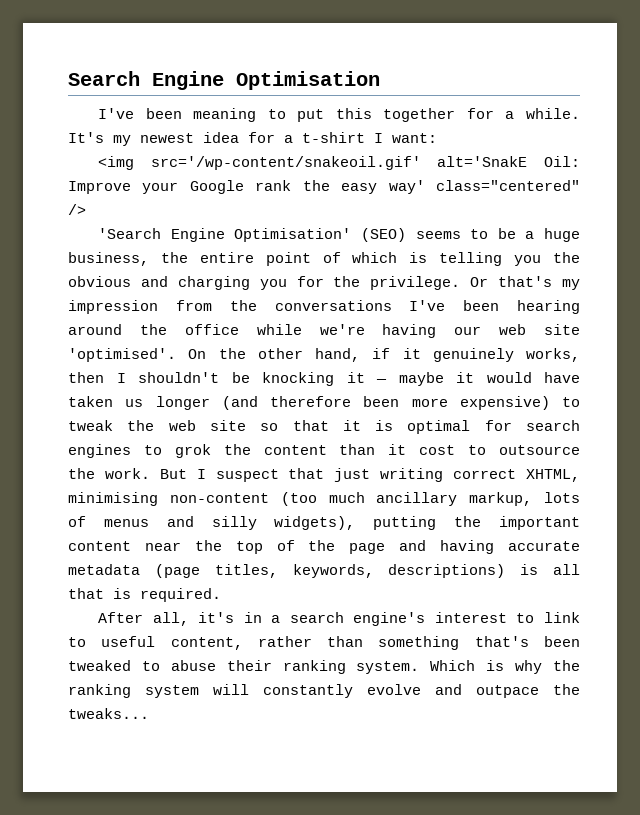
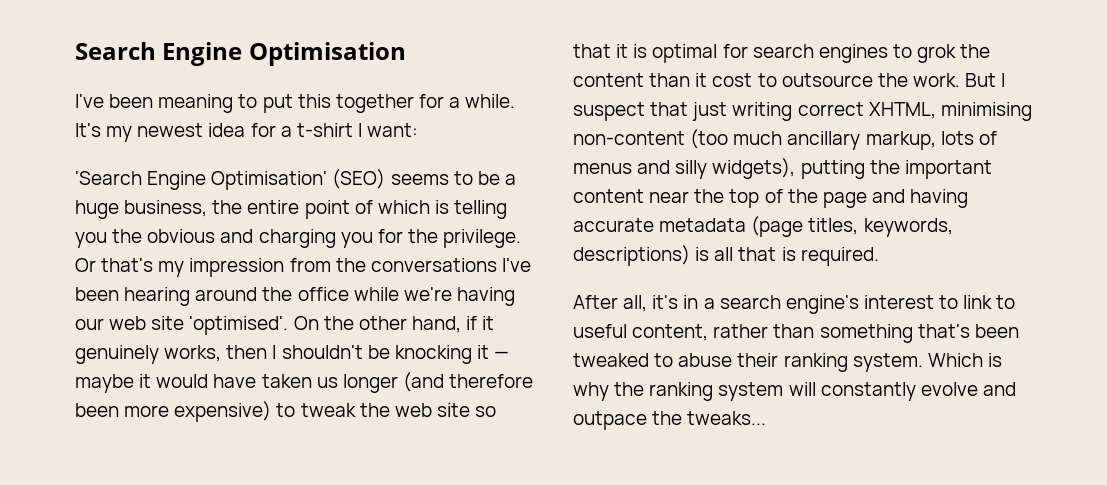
- <img src='/wp-content/snakeoil.gif' alt='SnakE Oil: Improve your Google rank the easy way' class="centered" />

